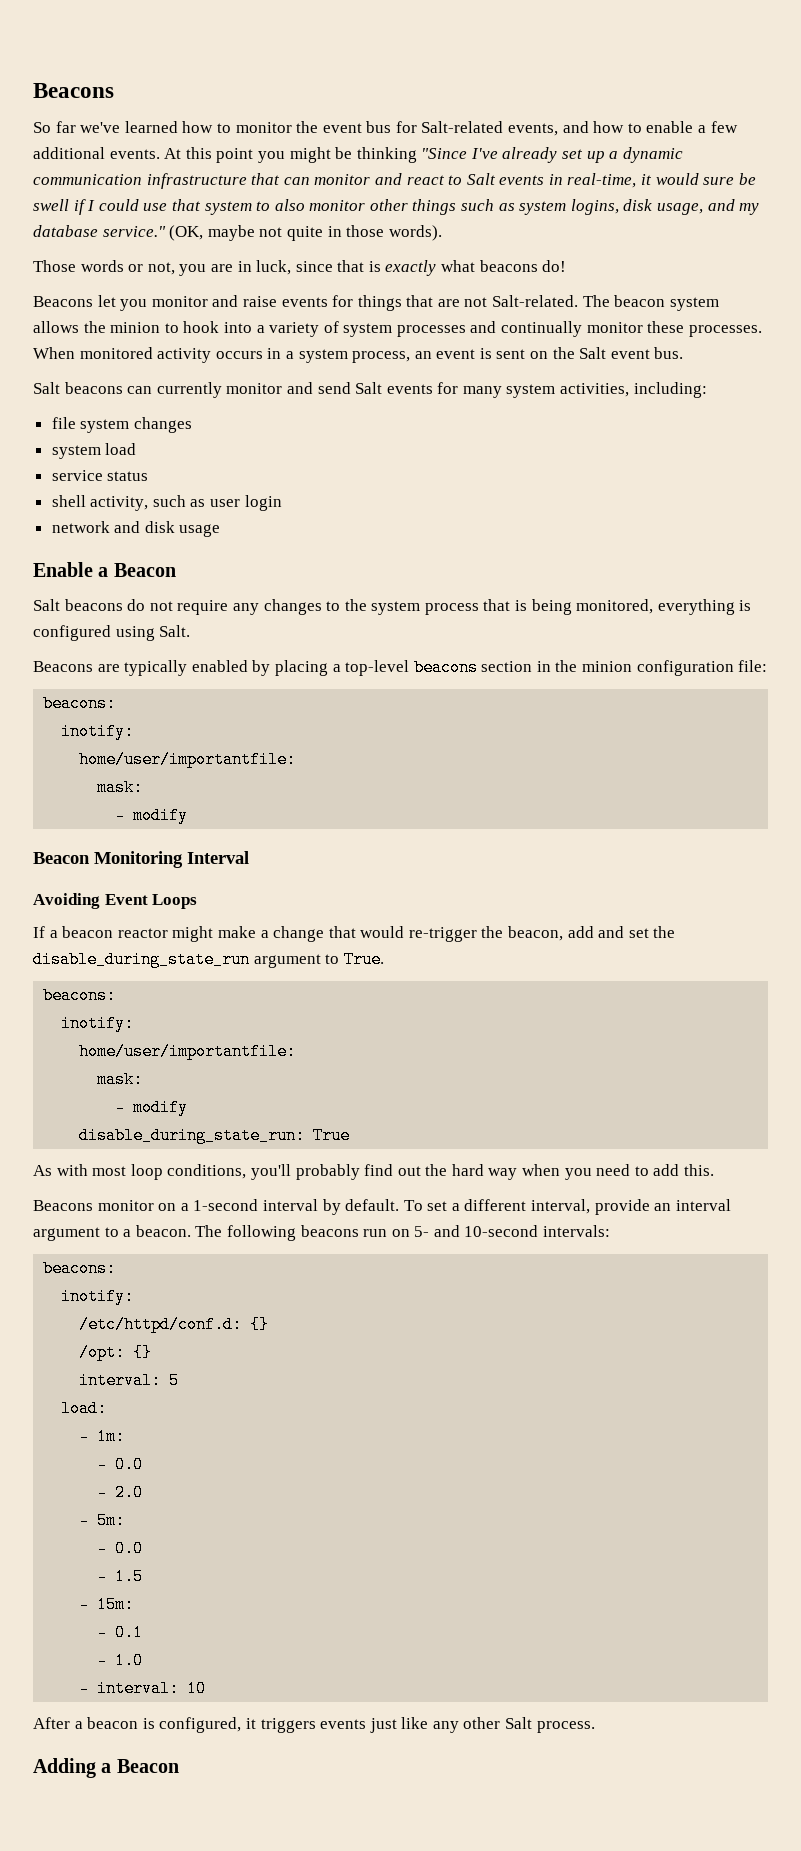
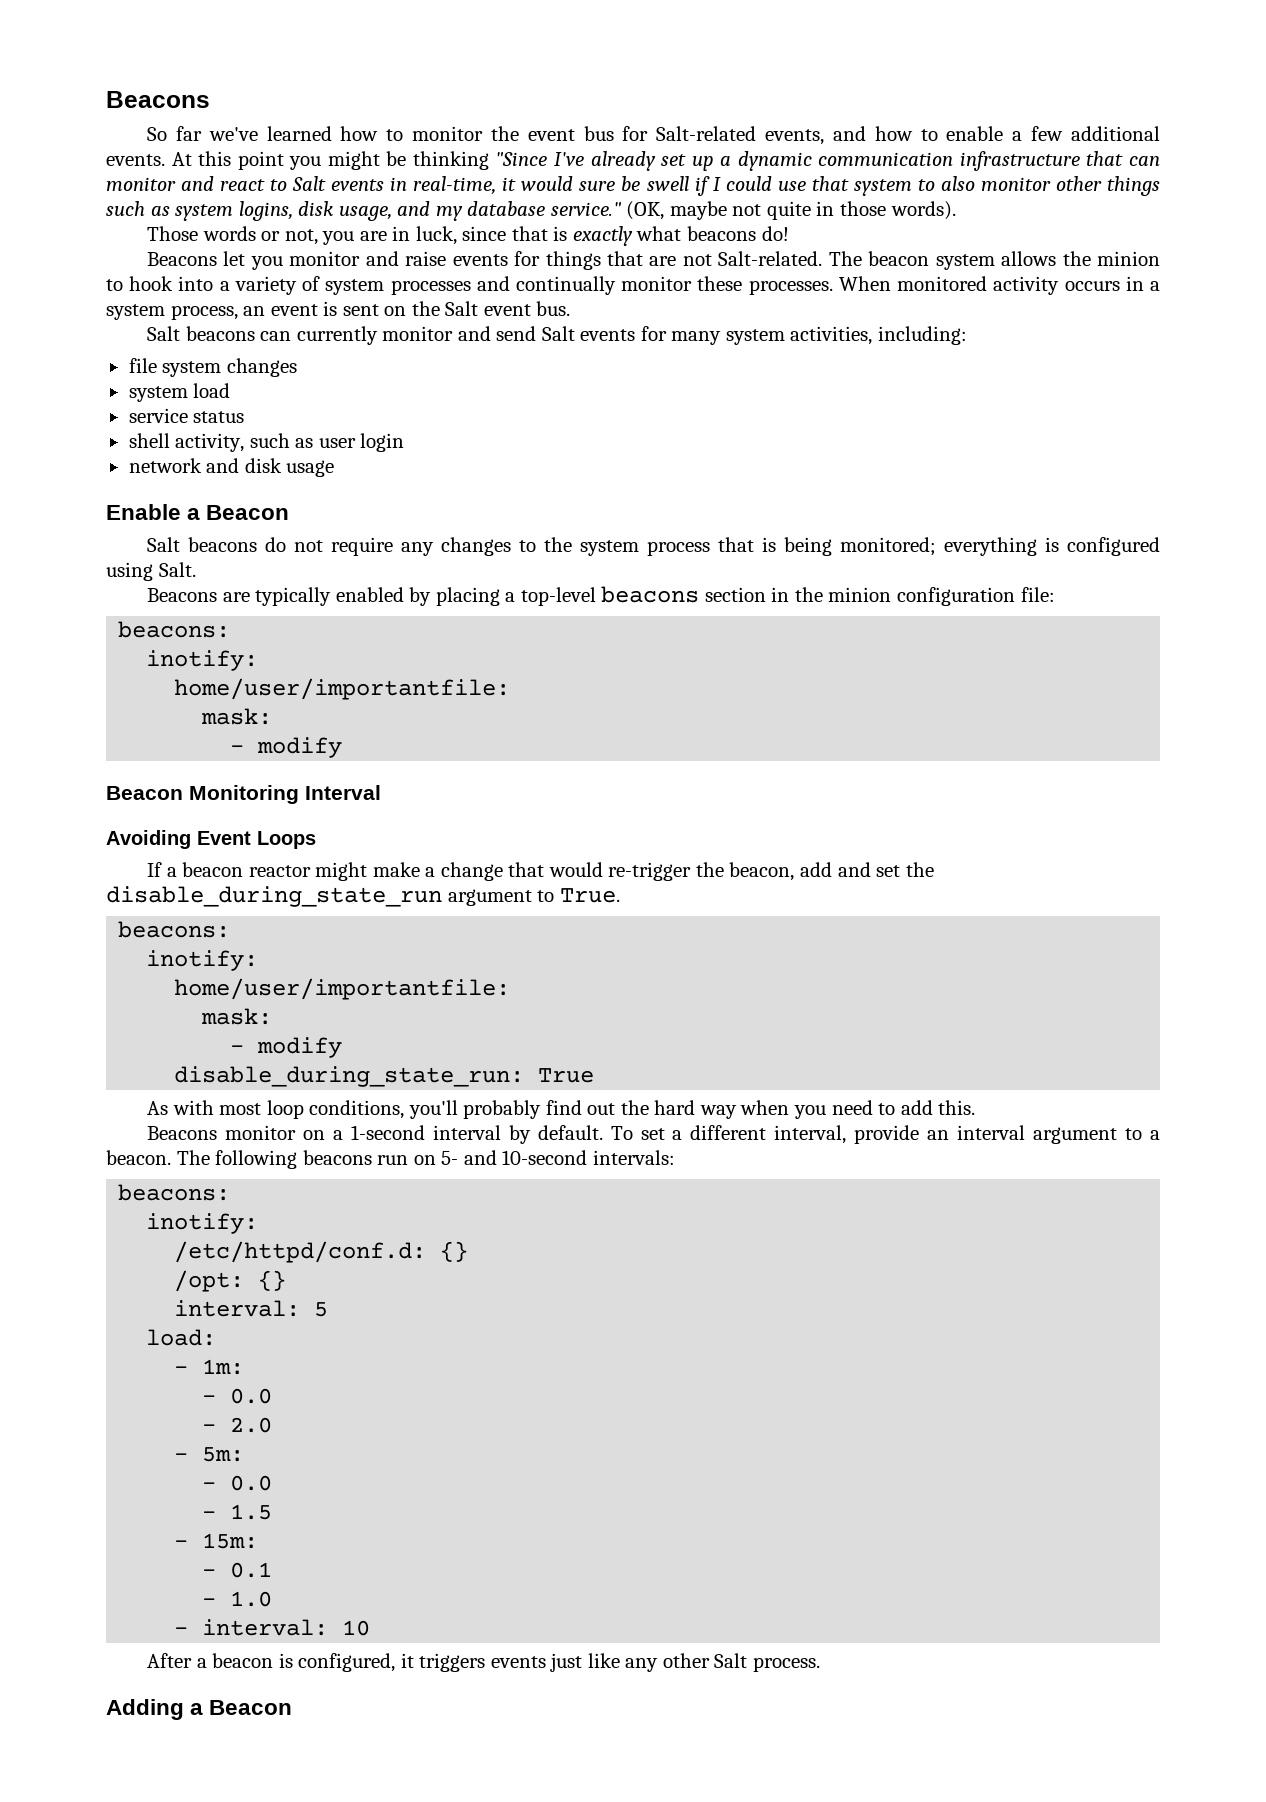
- Salt beacons do not require any changes to the system process that is being monitored, everything is configured using Salt.
+ Salt beacons do not require any changes to the system process that is being monitored; everything is configured using Salt.

